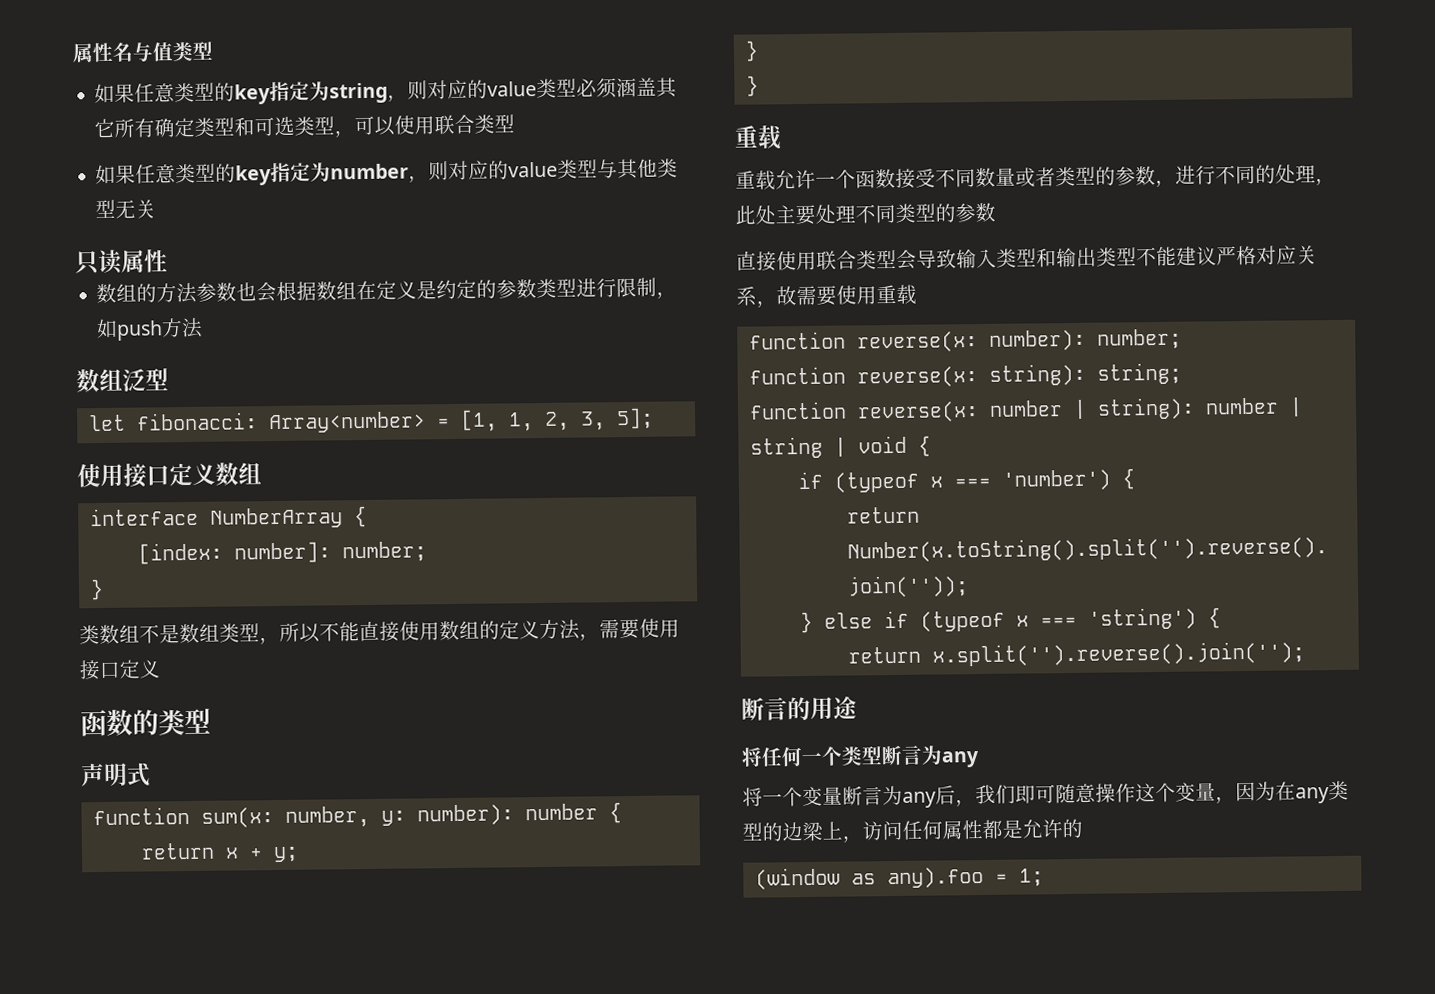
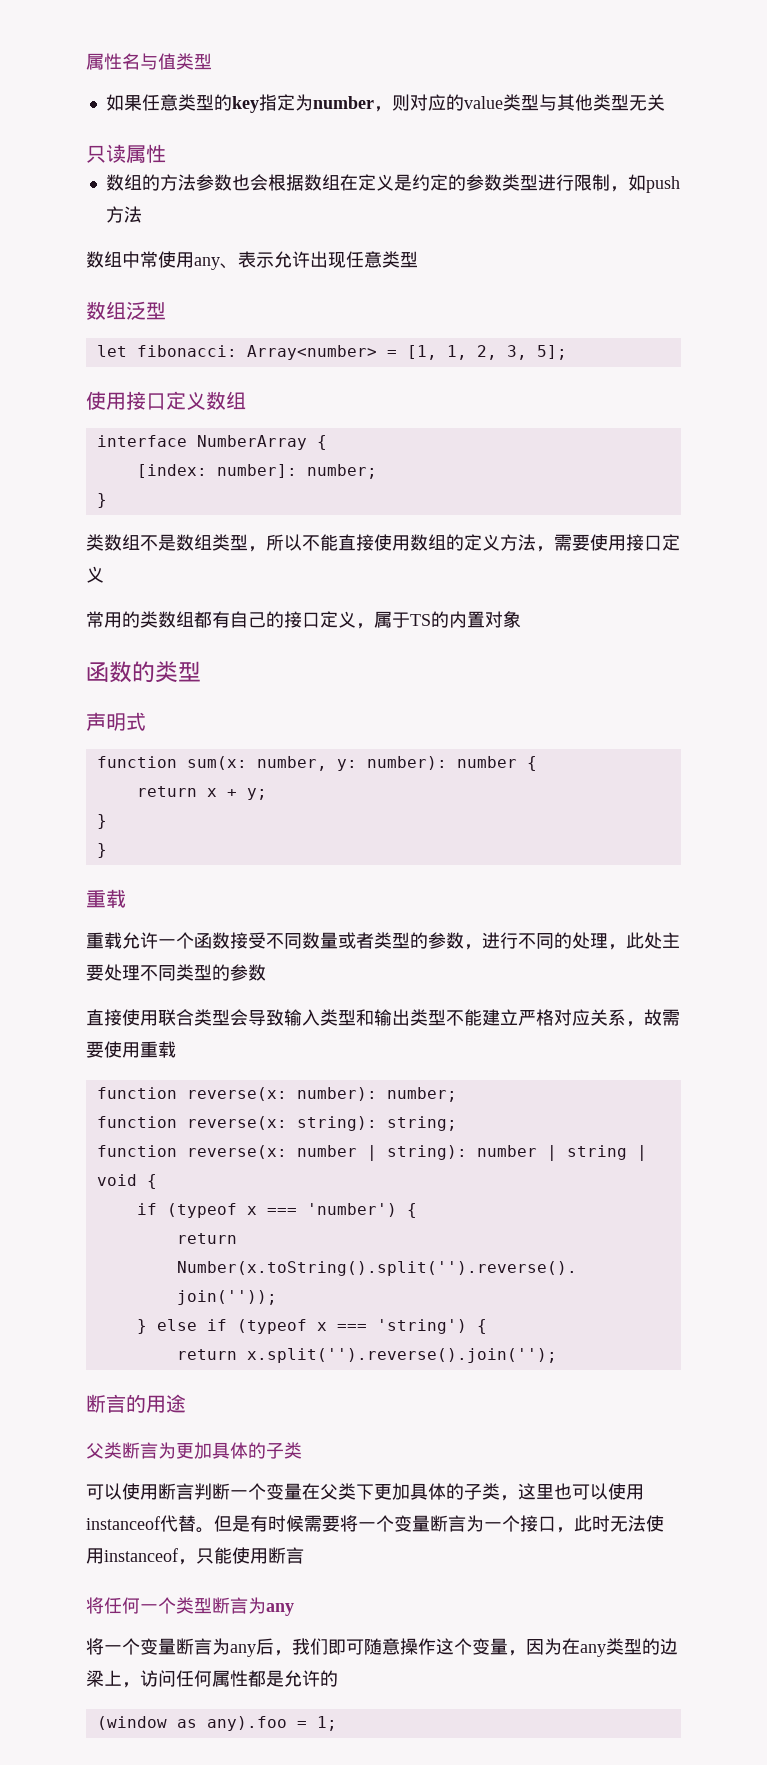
- 如果任意类型的key指定为string，则对应的value类型必须涵盖其它所有确定类型和可选类型，可以使用联合类型
+ 数组中常使用any、表示允许出现任意类型
+ 常用的类数组都有自己的接口定义，属于TS的内置对象
- 直接使用联合类型会导致输入类型和输出类型不能建议严格对应关系，故需要使用重载
+ 直接使用联合类型会导致输入类型和输出类型不能建立严格对应关系，故需要使用重载
+ 父类断言为更加具体的子类
+ 可以使用断言判断一个变量在父类下更加具体的子类，这里也可以使用instanceof代替。但是有时候需要将一个变量断言为一个接口，此时无法使用instanceof，只能使用断言

